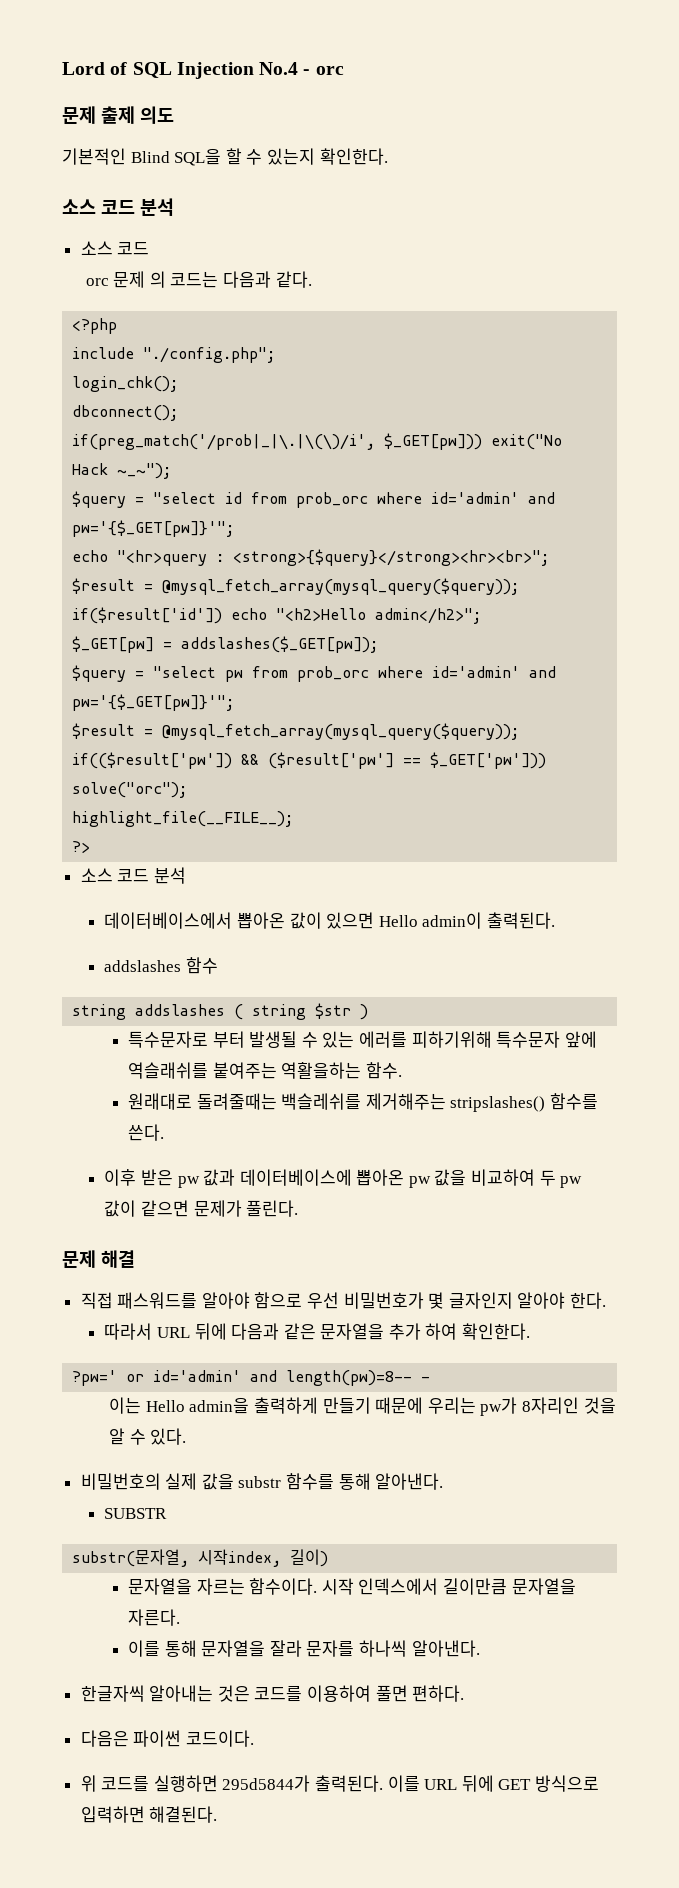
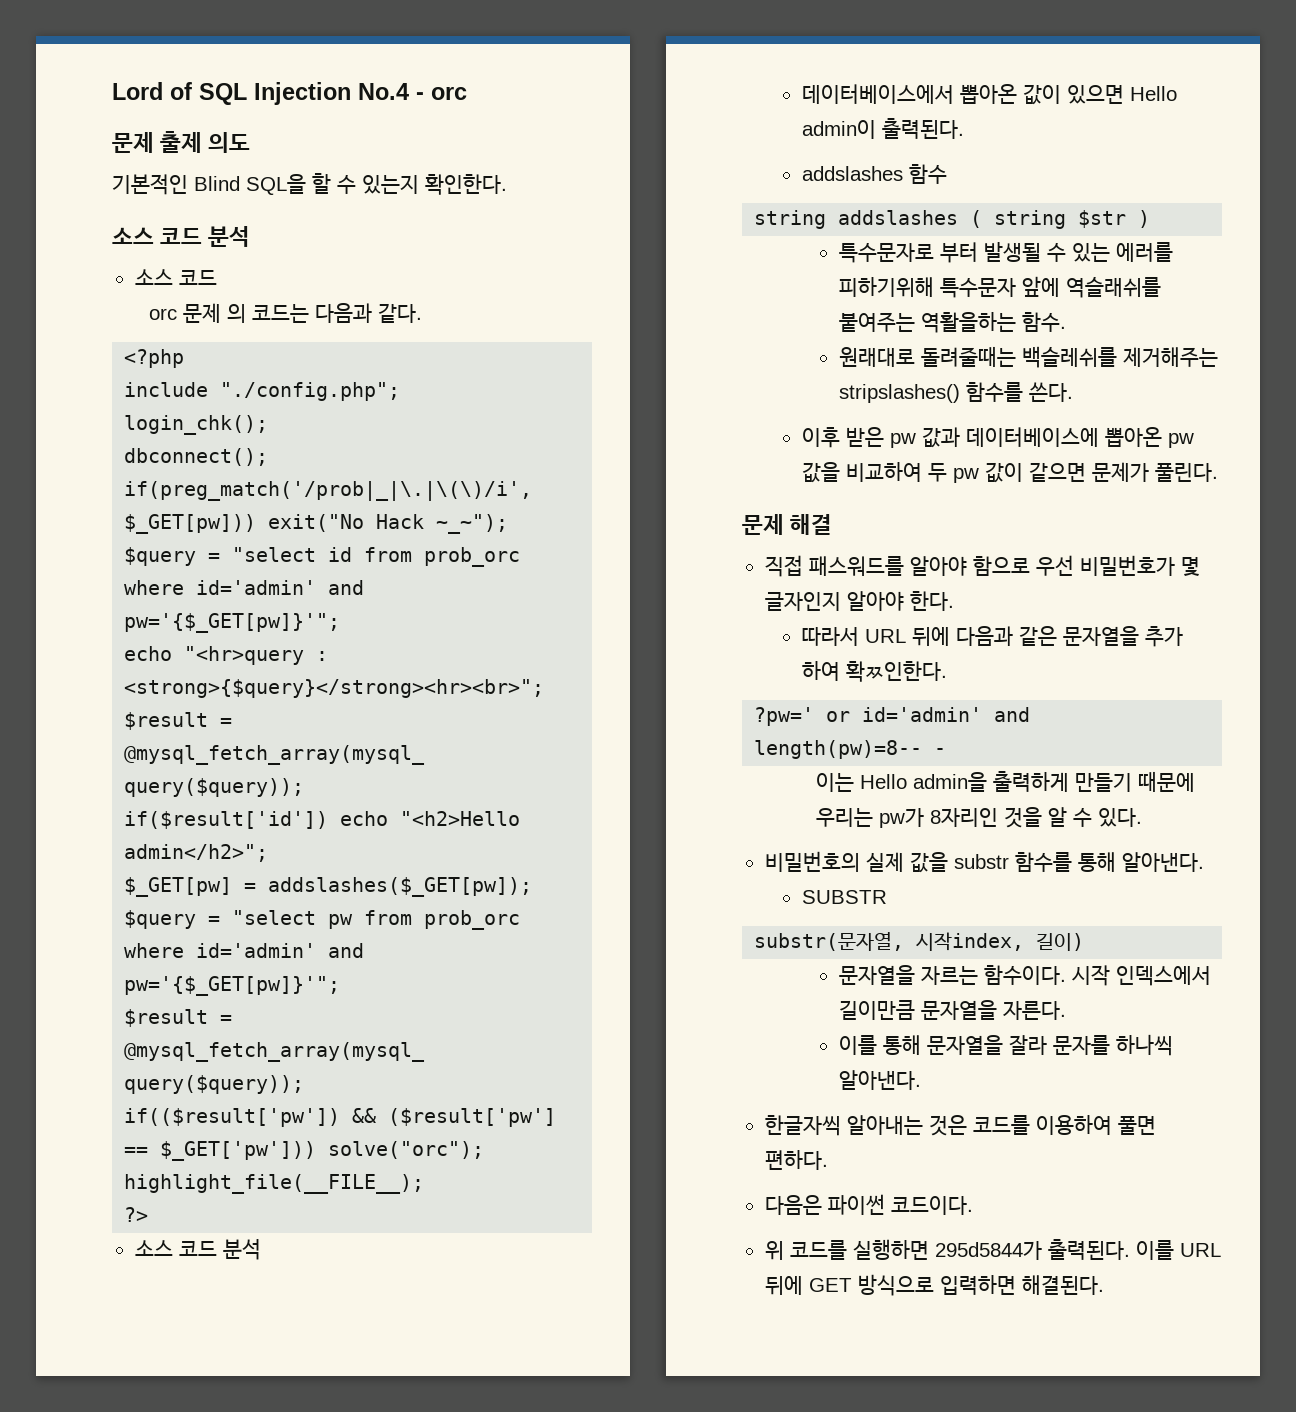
- 따라서 URL 뒤에 다음과 같은 문자열을 추가 하여 확인한다.
+ 따라서 URL 뒤에 다음과 같은 문자열을 추가 하여 확ㅉ인한다.

